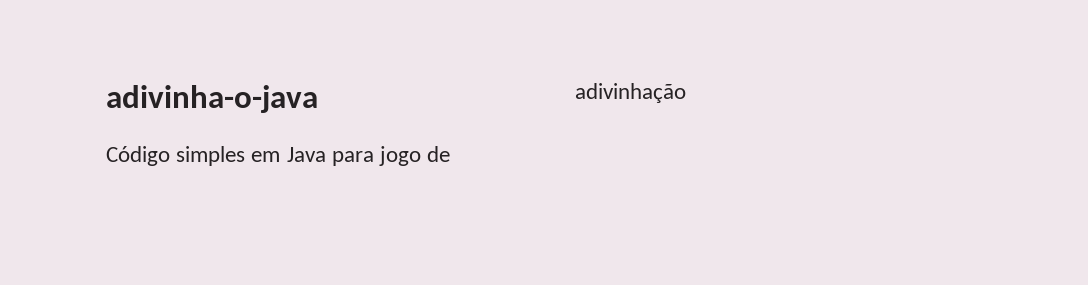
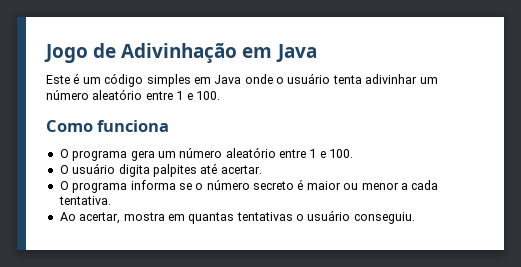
- adivinha-o-java
- Código simples em Java para jogo de adivinhação
+ Jogo de Adivinhação em Java
+ Este é um código simples em Java onde o usuário tenta adivinhar um número aleatório entre 1 e 100.
+ Como funciona
+ O programa gera um número aleatório entre 1 e 100.
+ O usuário digita palpites até acertar.
+ O programa informa se o número secreto é maior ou menor a cada tentativa.
+ Ao acertar, mostra em quantas tentativas o usuário conseguiu.

